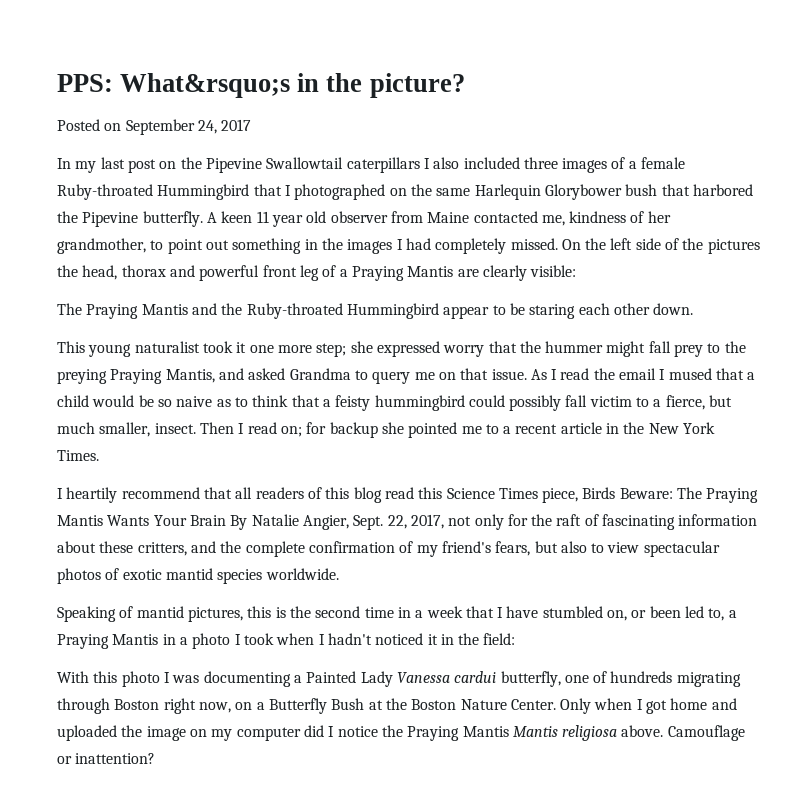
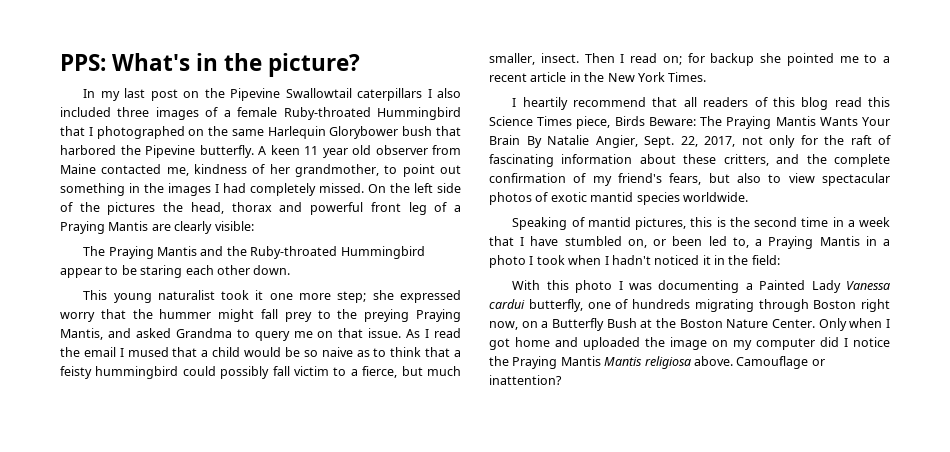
- PPS: What&rsquo;s in the picture?
+ PPS: What's in the picture?
- Posted on September 24, 2017

